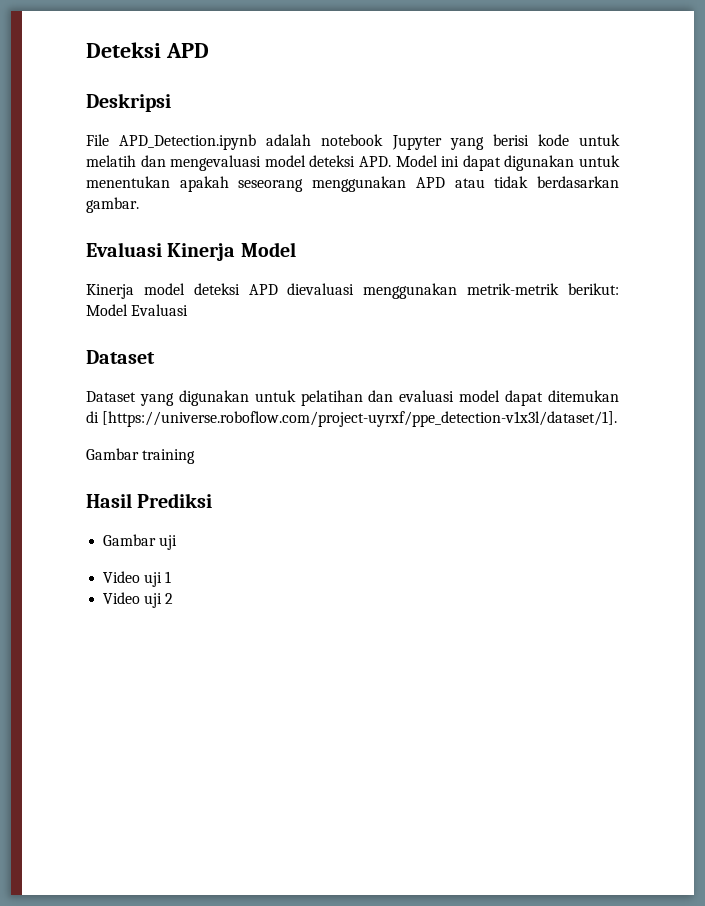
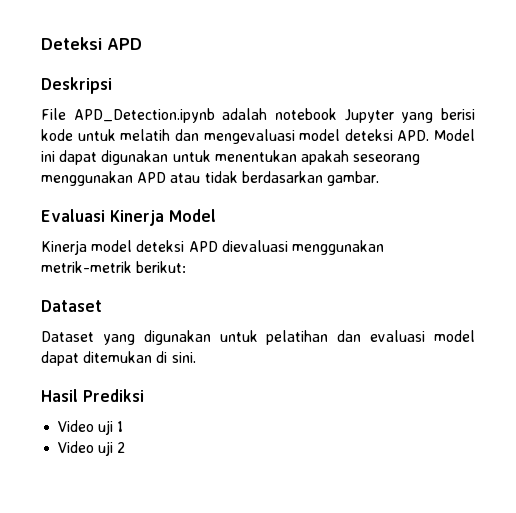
- Kinerja model deteksi APD dievaluasi menggunakan metrik-metrik berikut: Model Evaluasi
+ Kinerja model deteksi APD dievaluasi menggunakan metrik-metrik berikut:
- Dataset yang digunakan untuk pelatihan dan evaluasi model dapat ditemukan di [https://universe.roboflow.com/project-uyrxf/ppe_detection-v1x3l/dataset/1].
- Gambar training
+ Dataset yang digunakan untuk pelatihan dan evaluasi model dapat ditemukan di sini.
- Gambar uji

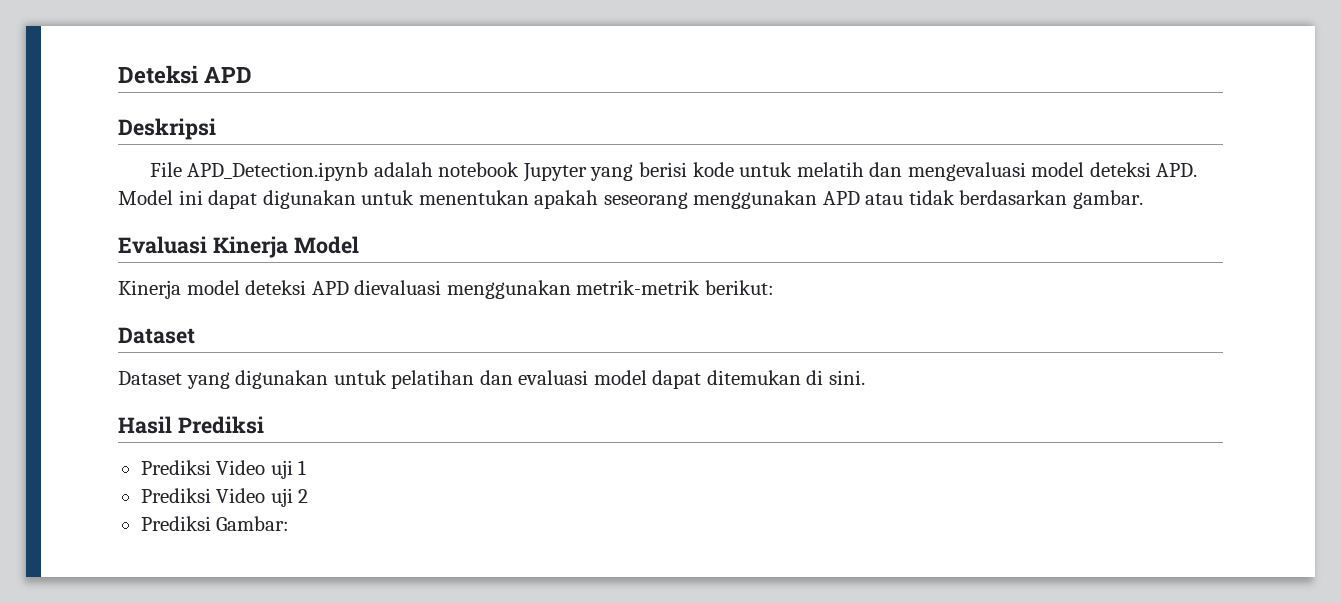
- Video uji 1
+ Prediksi Video uji 1
- Video uji 2
+ Prediksi Video uji 2
+ Prediksi Gambar:

